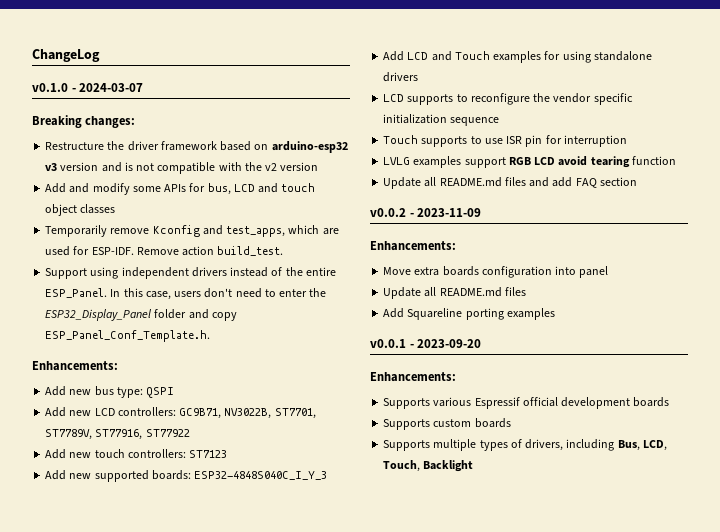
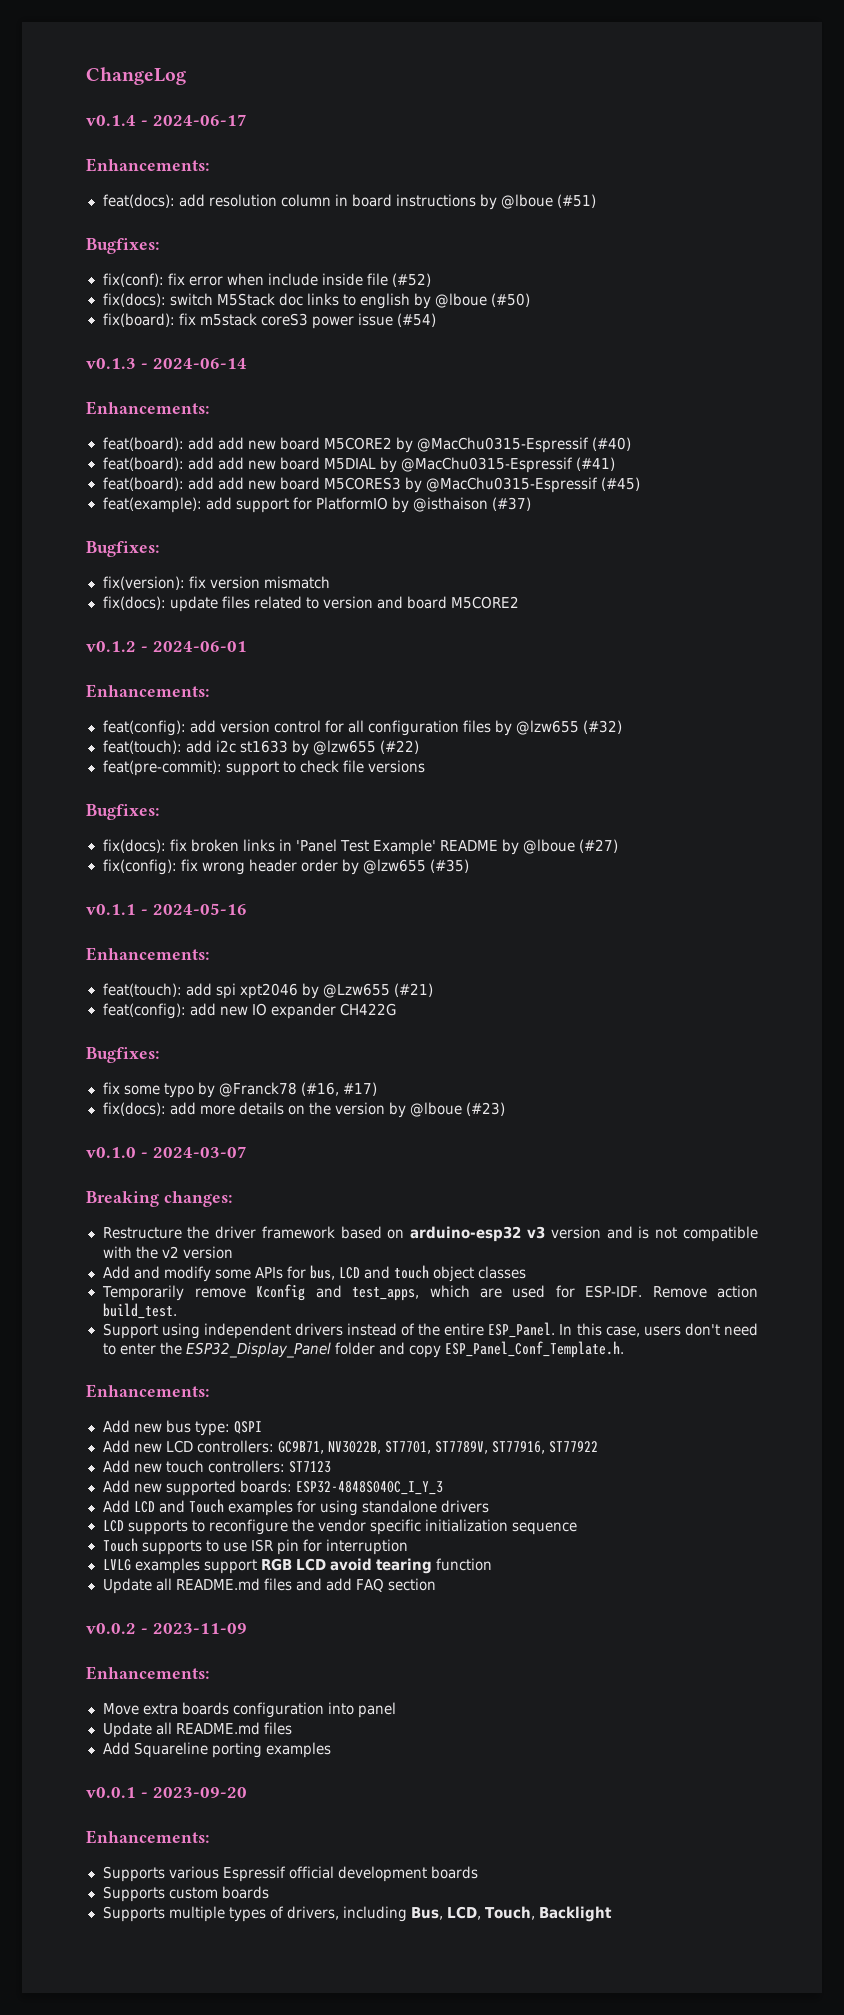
+ v0.1.4 - 2024-06-17
+ Enhancements:
+ feat(docs): add resolution column in board instructions by @lboue (#51)
+ Bugfixes:
+ fix(conf): fix error when include inside file (#52)
+ fix(docs): switch M5Stack doc links to english by @lboue (#50)
+ fix(board): fix m5stack coreS3 power issue (#54)
+ v0.1.3 - 2024-06-14
+ Enhancements:
+ feat(board): add add new board M5CORE2 by @MacChu0315-Espressif (#40)
+ feat(board): add add new board M5DIAL by @MacChu0315-Espressif (#41)
+ feat(board): add add new board M5CORES3 by @MacChu0315-Espressif (#45)
+ feat(example): add support for PlatformIO by @isthaison (#37)
+ Bugfixes:
+ fix(version): fix version mismatch
+ fix(docs): update files related to version and board M5CORE2
+ v0.1.2 - 2024-06-01
+ Enhancements:
+ feat(config): add version control for all configuration files by @lzw655 (#32)
+ feat(touch): add i2c st1633 by @lzw655 (#22)
+ feat(pre-commit): support to check file versions
+ Bugfixes:
+ fix(docs): fix broken links in 'Panel Test Example' README by @lboue (#27)
+ fix(config): fix wrong header order by @lzw655 (#35)
+ v0.1.1 - 2024-05-16
+ Enhancements:
+ feat(touch): add spi xpt2046 by @Lzw655 (#21)
+ feat(config): add new IO expander CH422G
+ Bugfixes:
+ fix some typo by @Franck78 (#16, #17)
+ fix(docs): add more details on the version by @lboue (#23)

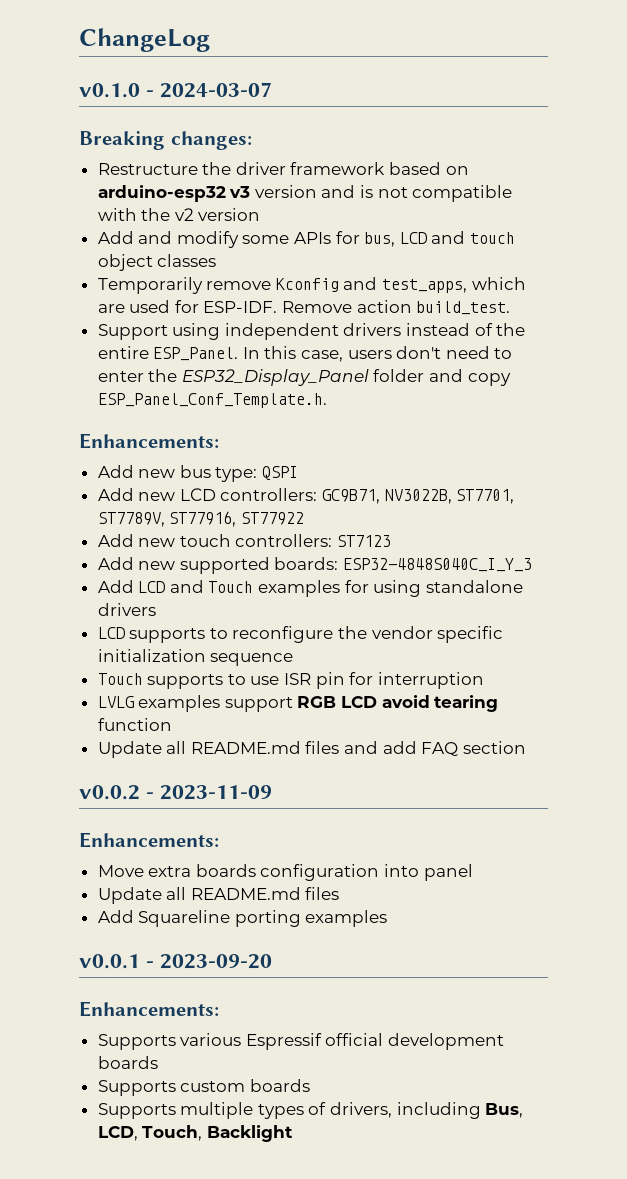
- v0.1.4 - 2024-06-17
- Enhancements:
- feat(docs): add resolution column in board instructions by @lboue (#51)
- Bugfixes:
- fix(conf): fix error when include inside file (#52)
- fix(docs): switch M5Stack doc links to english by @lboue (#50)
- fix(board): fix m5stack coreS3 power issue (#54)
- v0.1.3 - 2024-06-14
- Enhancements:
- feat(board): add add new board M5CORE2 by @MacChu0315-Espressif (#40)
- feat(board): add add new board M5DIAL by @MacChu0315-Espressif (#41)
- feat(board): add add new board M5CORES3 by @MacChu0315-Espressif (#45)
- feat(example): add support for PlatformIO by @isthaison (#37)
- Bugfixes:
- fix(version): fix version mismatch
- fix(docs): update files related to version and board M5CORE2
- v0.1.2 - 2024-06-01
- Enhancements:
- feat(config): add version control for all configuration files by @lzw655 (#32)
- feat(touch): add i2c st1633 by @lzw655 (#22)
- feat(pre-commit): support to check file versions
- Bugfixes:
- fix(docs): fix broken links in 'Panel Test Example' README by @lboue (#27)
- fix(config): fix wrong header order by @lzw655 (#35)
- v0.1.1 - 2024-05-16
- Enhancements:
- feat(touch): add spi xpt2046 by @Lzw655 (#21)
- feat(config): add new IO expander CH422G
- Bugfixes:
- fix some typo by @Franck78 (#16, #17)
- fix(docs): add more details on the version by @lboue (#23)

